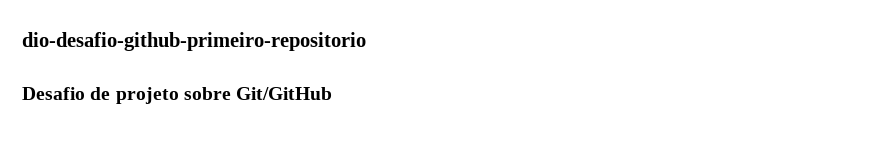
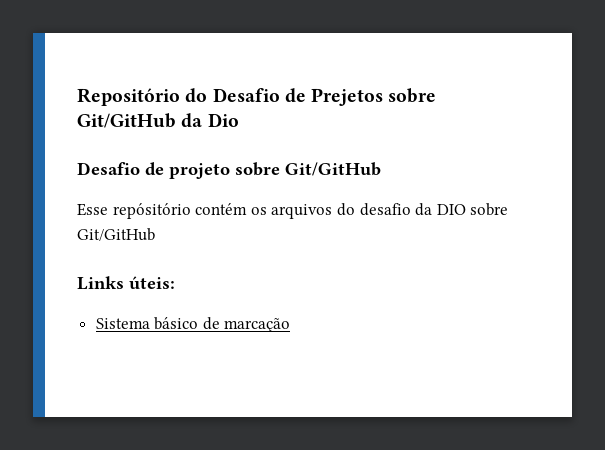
- dio-desafio-github-primeiro-repositorio
+ Repositório do Desafio de Prejetos sobre Git/GitHub da Dio
+ Esse repósitório contém os arquivos do desafio da DIO sobre Git/GitHub
+ Links úteis:
+ Sistema básico de marcação

